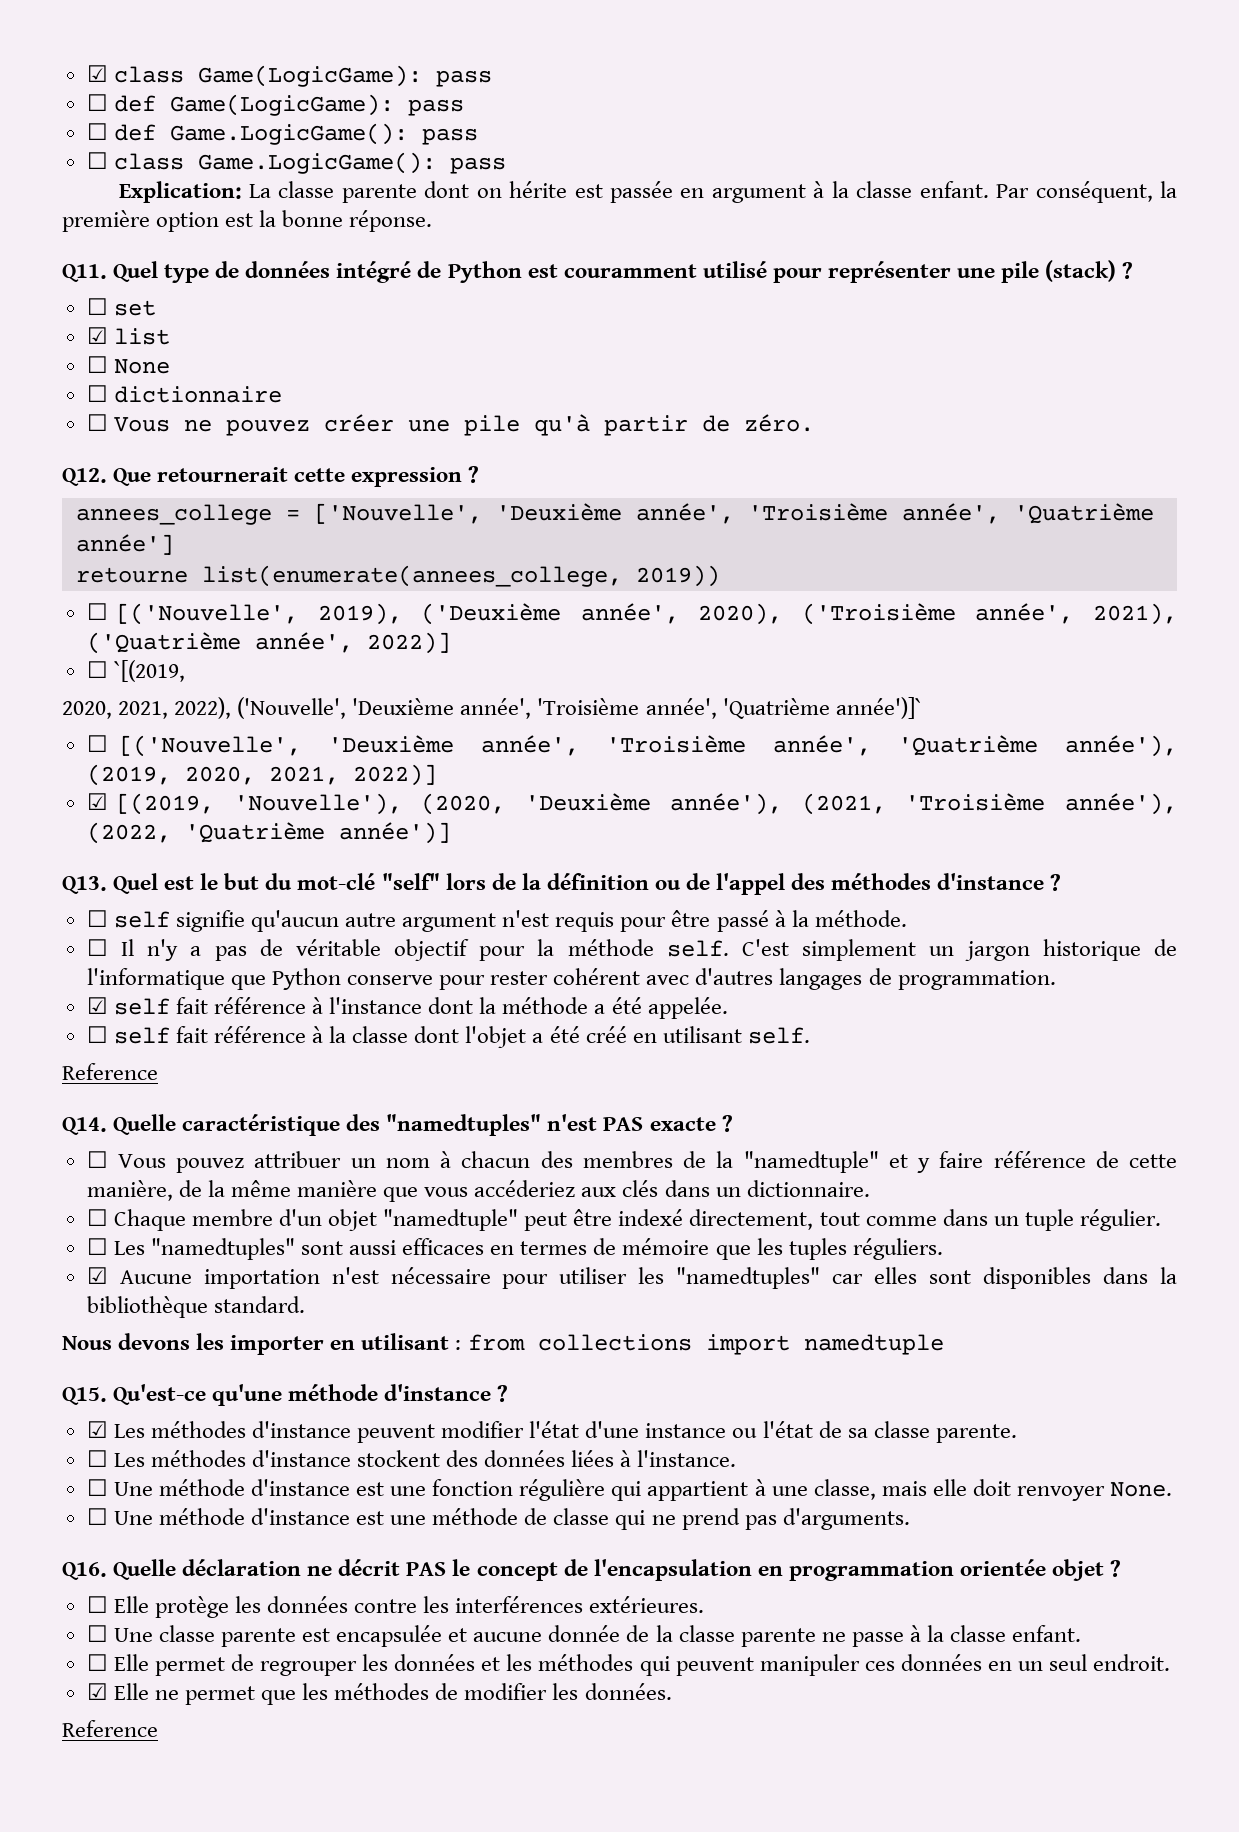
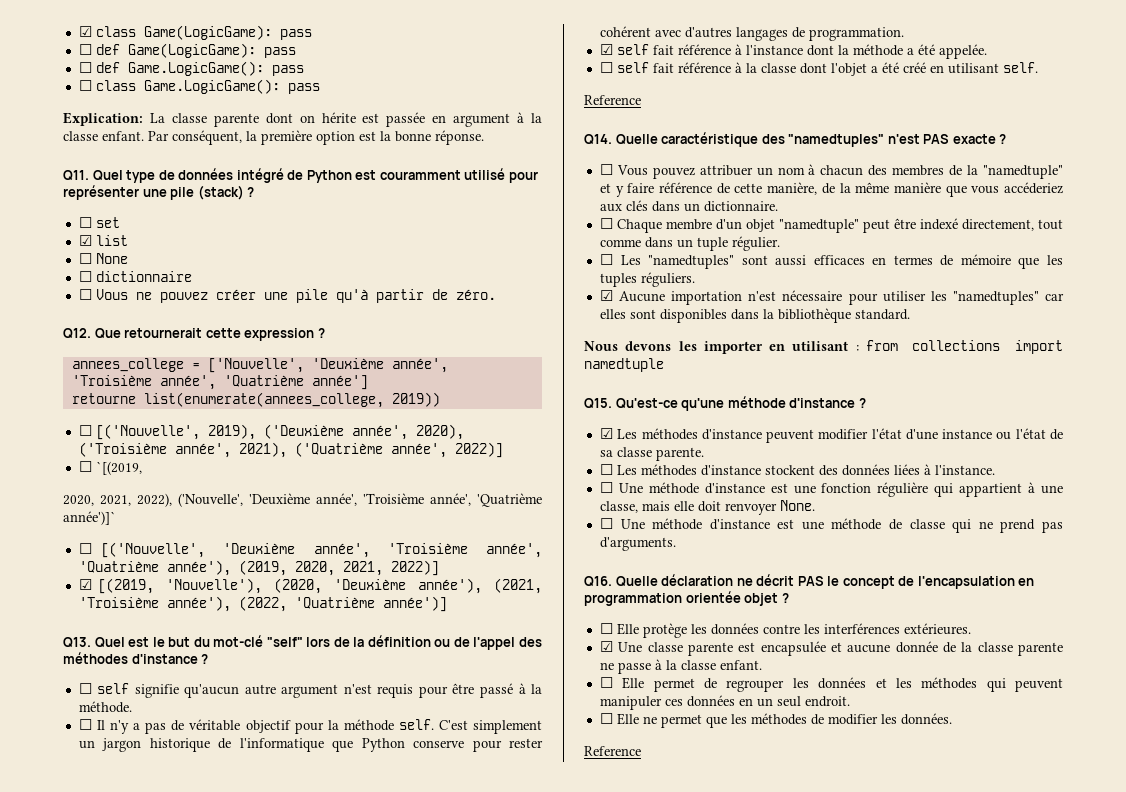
- ☐ Une classe parente est encapsulée et aucune donnée de la classe parente ne passe à la classe enfant.
+ ☑ Une classe parente est encapsulée et aucune donnée de la classe parente ne passe à la classe enfant.
- ☑ Elle ne permet que les méthodes de modifier les données.
+ ☐ Elle ne permet que les méthodes de modifier les données.

